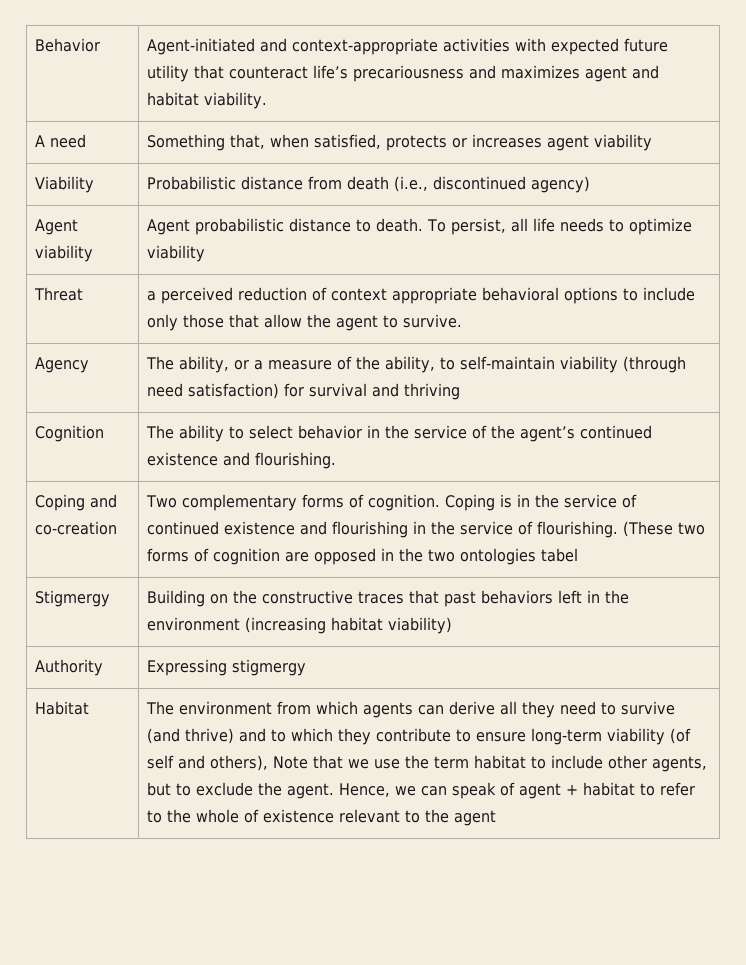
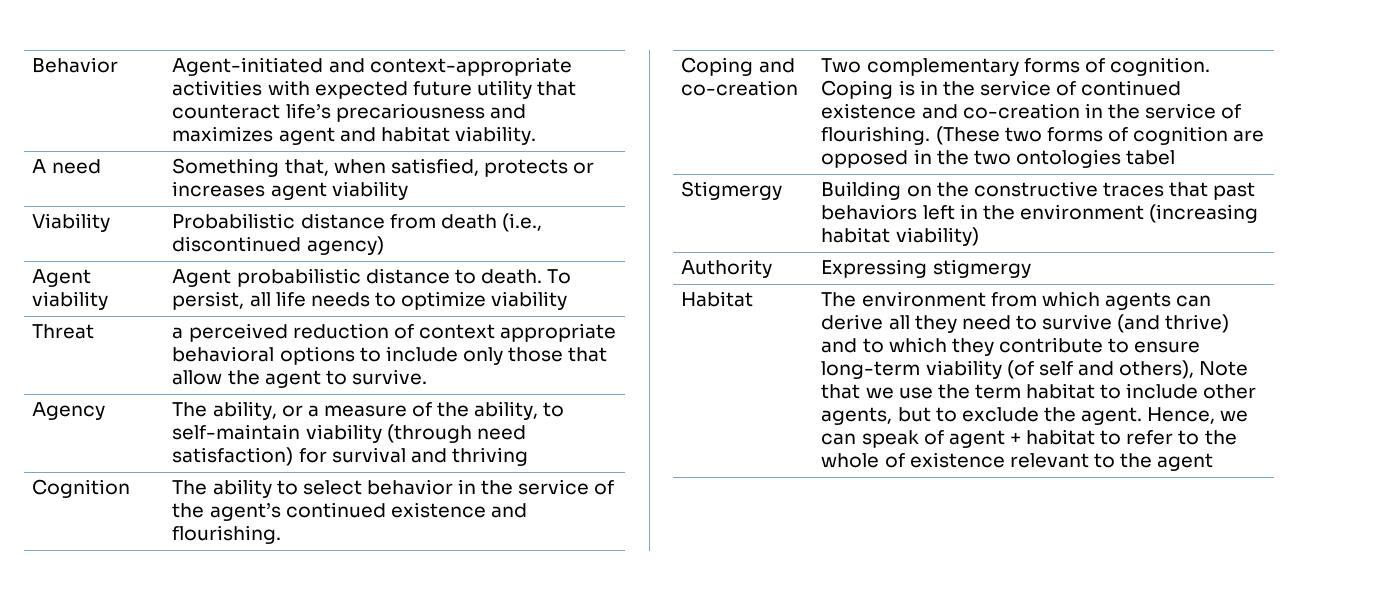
- Coping and co-creation | Two complementary forms of cognition. Coping is in the service of continued existence and flourishing in the service of flourishing. (These two forms of cognition are opposed in the two ontologies tabel
+ Coping and co-creation | Two complementary forms of cognition. Coping is in the service of continued existence and co-creation in the service of flourishing. (These two forms of cognition are opposed in the two ontologies tabel

